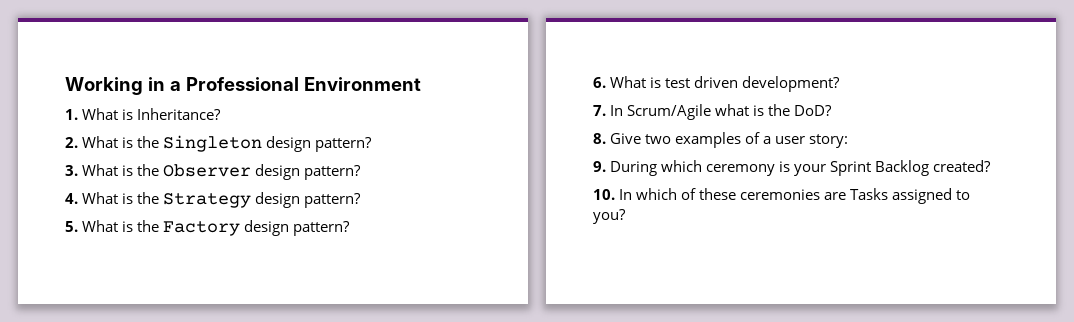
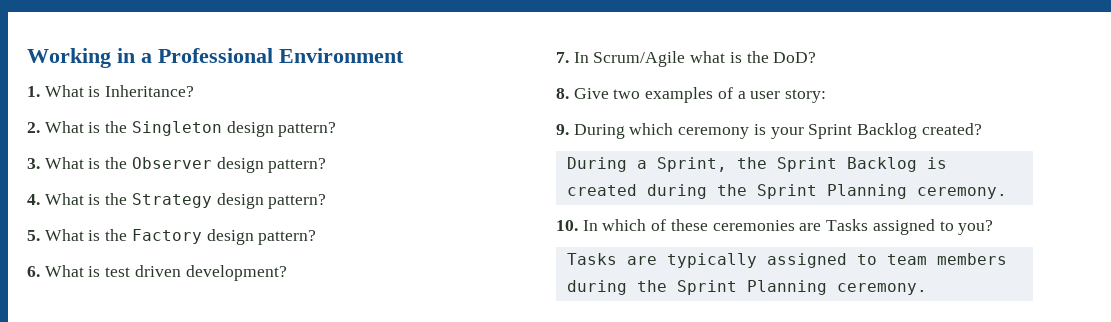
+ During a Sprint, the Sprint Backlog is created during the Sprint Planning ceremony.
+ Tasks are typically assigned to team members during the Sprint Planning ceremony.

